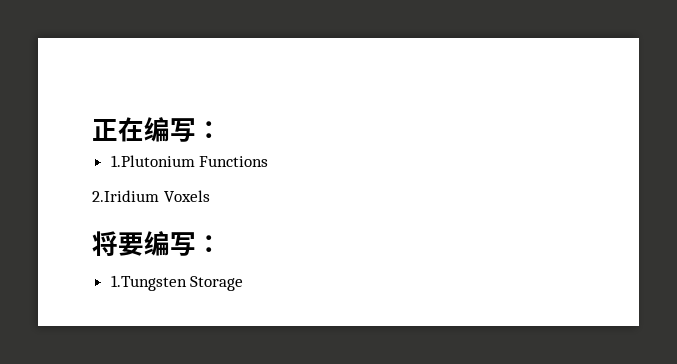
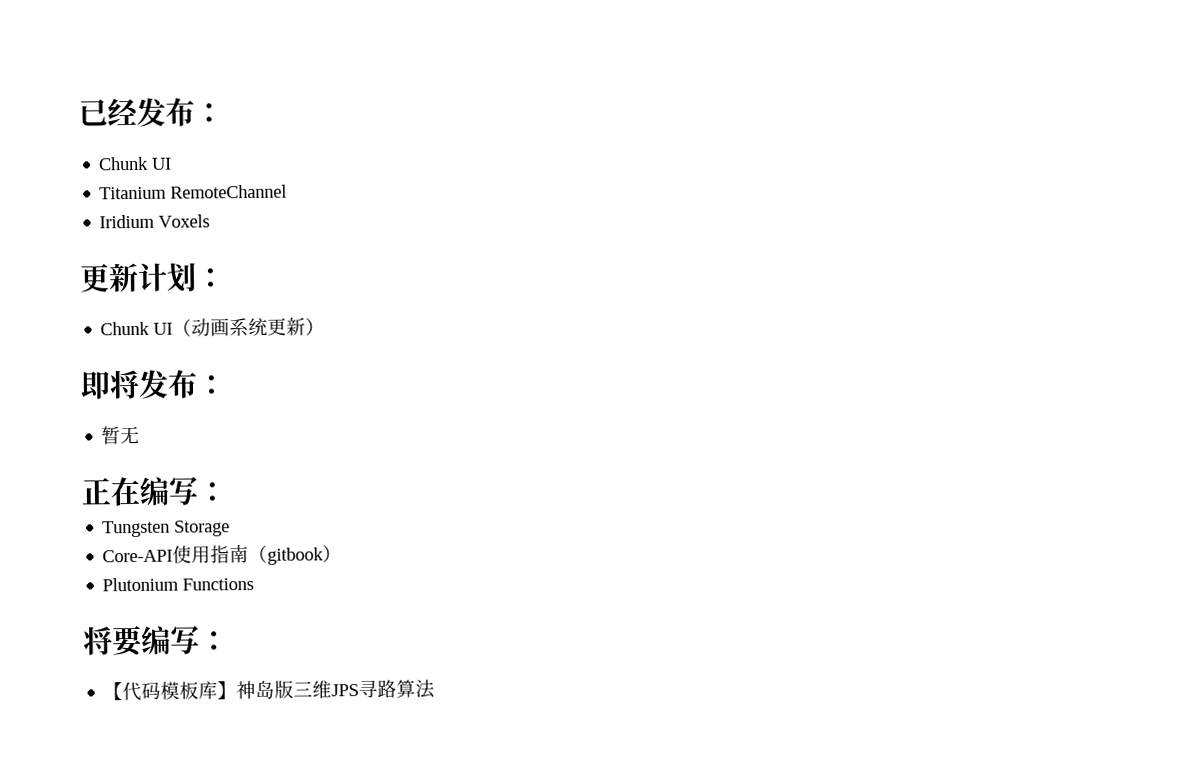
+ 已经发布：
+ Chunk UI
+ Titanium RemoteChannel
+ Iridium Voxels
+ 更新计划：
+ Chunk UI（动画系统更新）
+ 即将发布：
+ 暂无
  正在编写：
- 1.Plutonium Functions
+ Tungsten Storage
+ Core-API使用指南（gitbook）
+ Plutonium Functions
- 2.Iridium Voxels
- 1.Tungsten Storage
+ 【代码模板库】神岛版三维JPS寻路算法

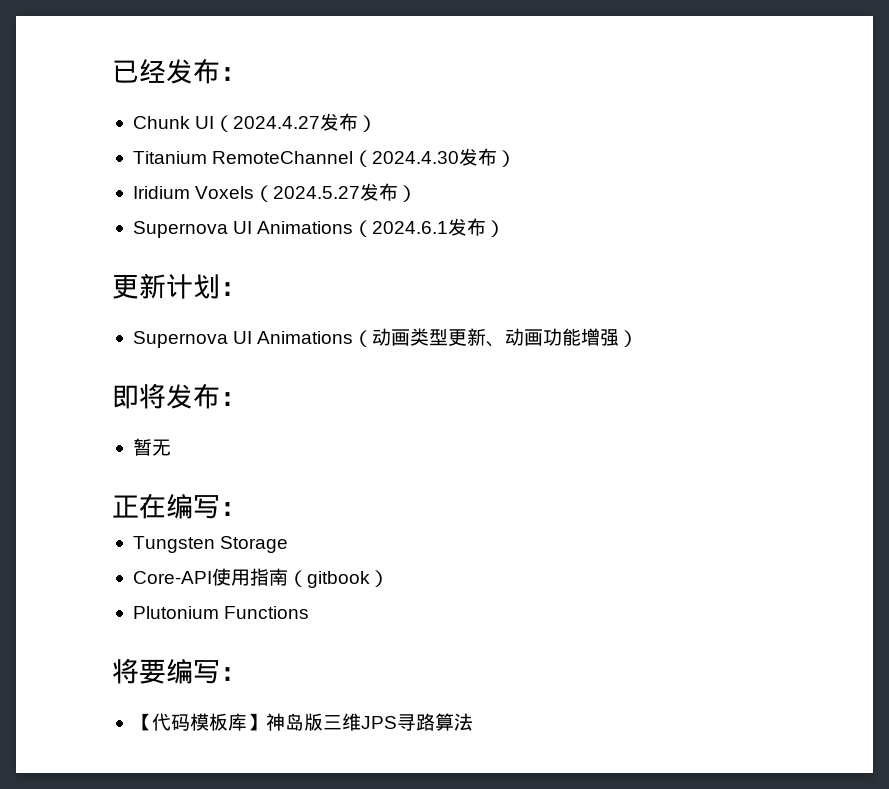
  已经发布：
- Chunk UI
+ Chunk UI（2024.4.27发布）
- Titanium RemoteChannel
+ Titanium RemoteChannel（2024.4.30发布）
- Iridium Voxels
+ Iridium Voxels（2024.5.27发布）
+ Supernova UI Animations（2024.6.1发布）
  更新计划：
- Chunk UI（动画系统更新）
+ Supernova UI Animations（动画类型更新、动画功能增强）

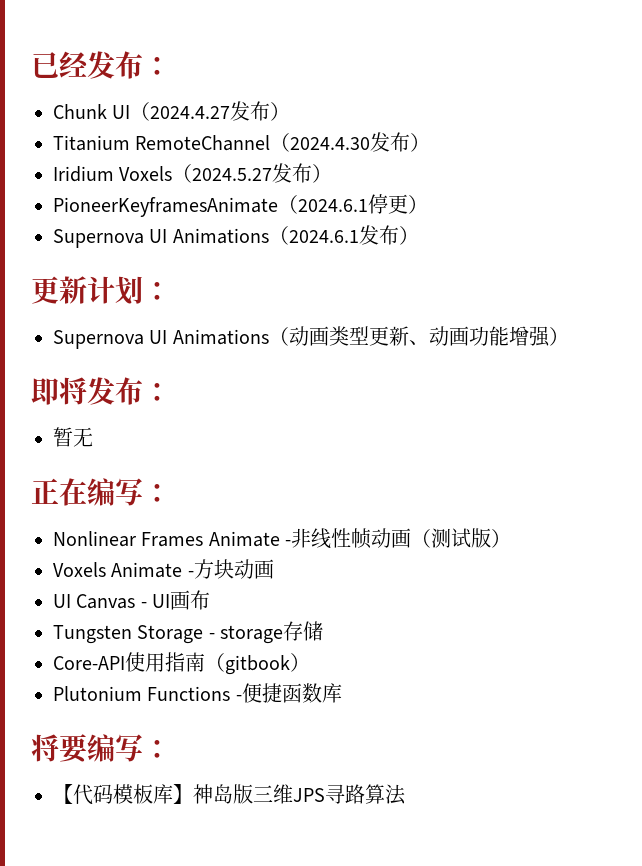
+ PioneerKeyframesAnimate（2024.6.1停更）
+ Nonlinear Frames Animate -非线性帧动画（测试版）
+ Voxels Animate -方块动画
+ UI Canvas - UI画布
- Tungsten Storage
+ Tungsten Storage - storage存储
- Plutonium Functions
+ Plutonium Functions -便捷函数库

